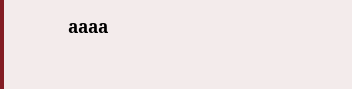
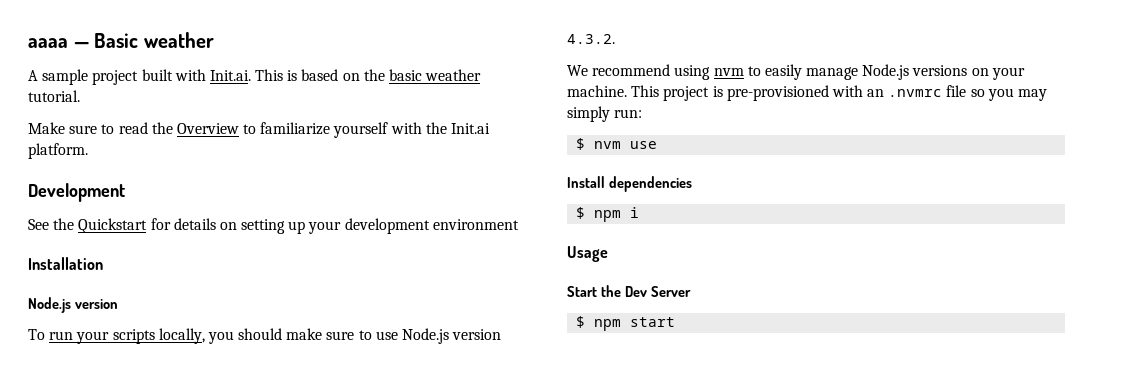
- aaaa
+ aaaa — Basic weather
+ A sample project built with Init.ai. This is based on the basic weather tutorial.
+ Make sure to read the Overview to familiarize yourself with the Init.ai platform.
+ Development
+ See the Quickstart for details on setting up your development environment
+ Installation
+ Node.js version
+ To run your scripts locally, you should make sure to use Node.js version 4.3.2.
+ We recommend using nvm to easily manage Node.js versions on your machine. This project is pre-provisioned with an .nvmrc file so you may simply run:
+ $ nvm use
+ Install dependencies
+ $ npm i
+ Usage
+ Start the Dev Server
+ $ npm start

